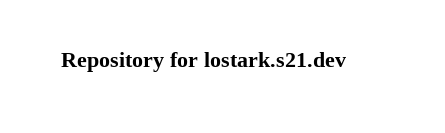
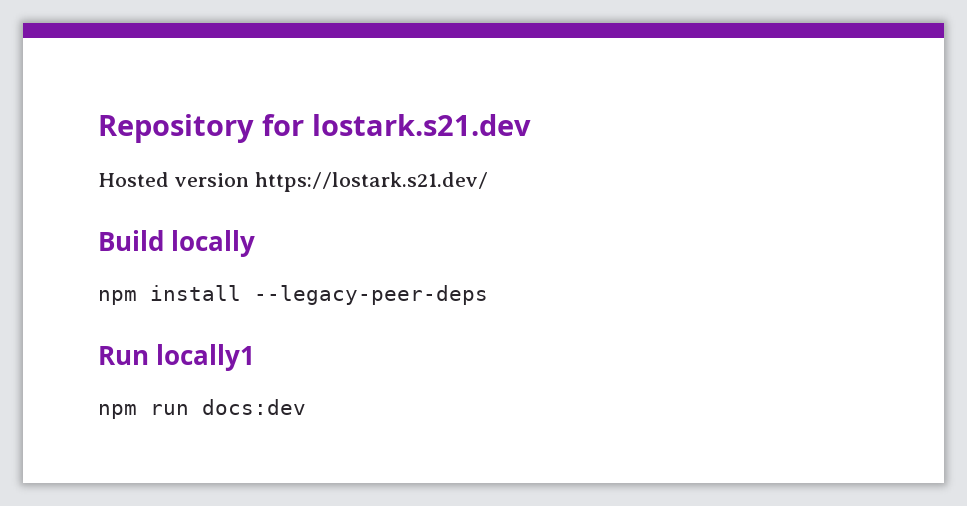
+ Hosted version https://lostark.s21.dev/
+ Build locally
+ npm install --legacy-peer-deps
+ Run locally1
+ npm run docs:dev

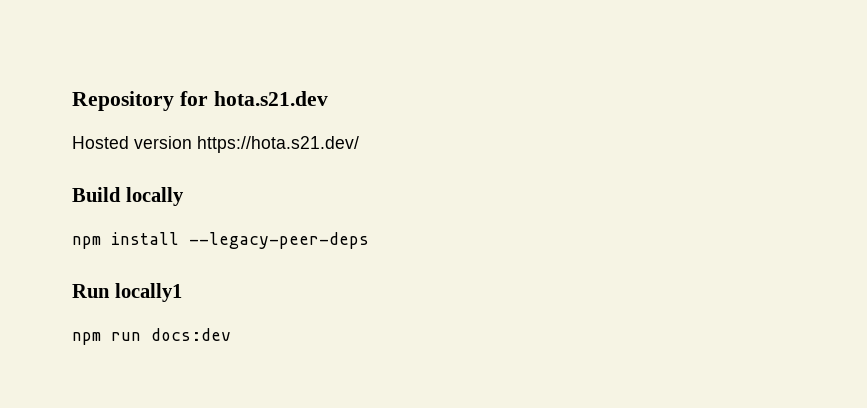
- Repository for lostark.s21.dev
+ Repository for hota.s21.dev
- Hosted version https://lostark.s21.dev/
+ Hosted version https://hota.s21.dev/

